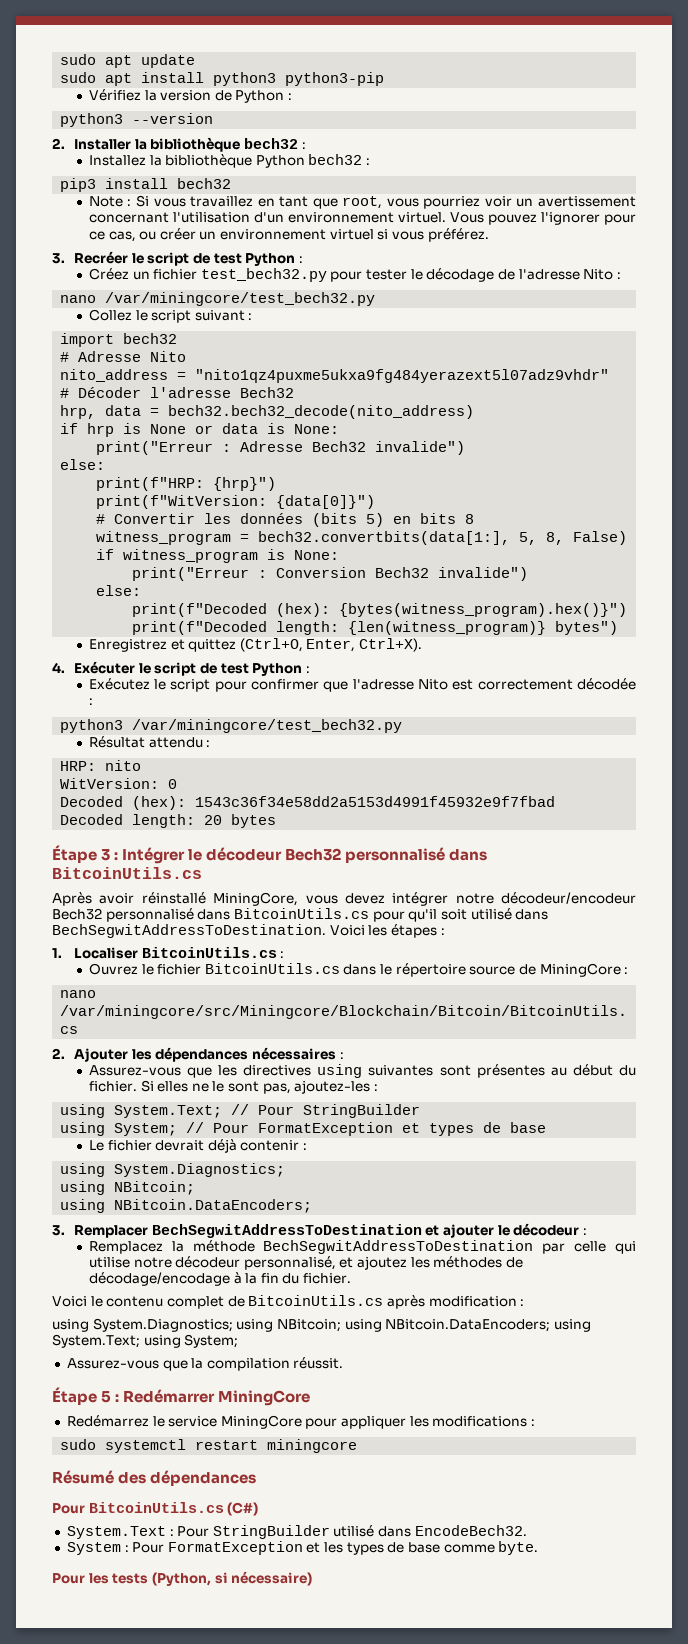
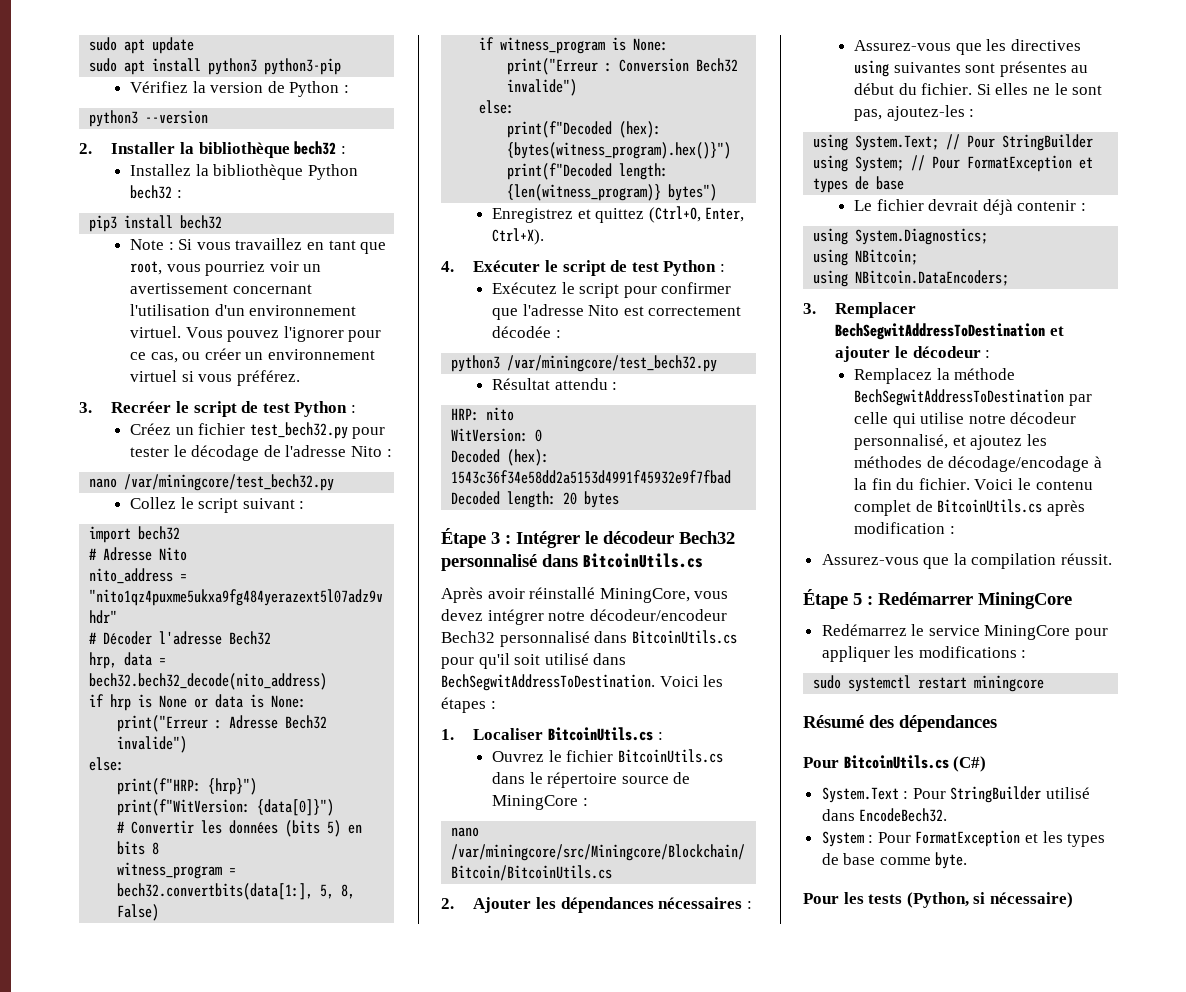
- Remplacez la méthode BechSegwitAddressToDestination par celle qui utilise notre décodeur personnalisé, et ajoutez les méthodes de décodage/encodage à la fin du fichier.
- Voici le contenu complet de BitcoinUtils.cs après modification :
+ Remplacez la méthode BechSegwitAddressToDestination par celle qui utilise notre décodeur personnalisé, et ajoutez les méthodes de décodage/encodage à la fin du fichier. Voici le contenu complet de BitcoinUtils.cs après modification :
- using System.Diagnostics; using NBitcoin; using NBitcoin.DataEncoders; using System.Text; using System;

